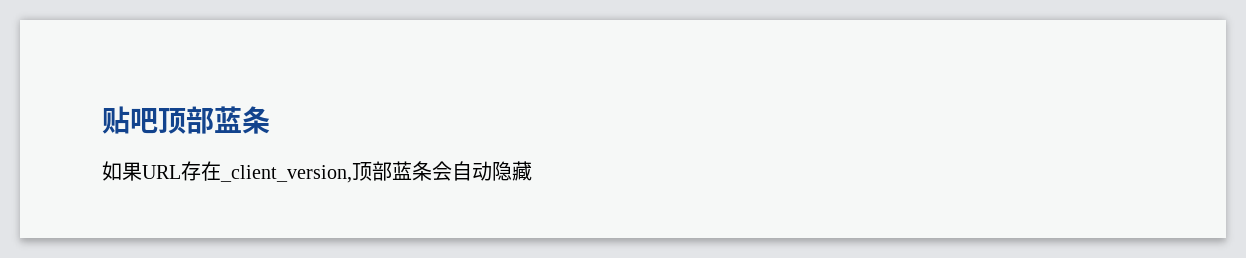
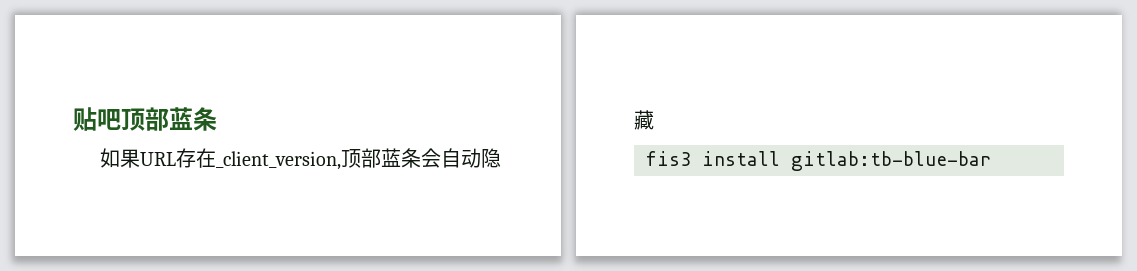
+ fis3 install gitlab:tb-blue-bar

